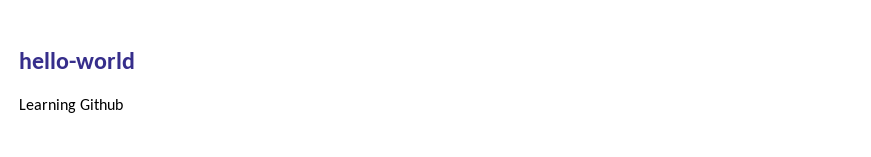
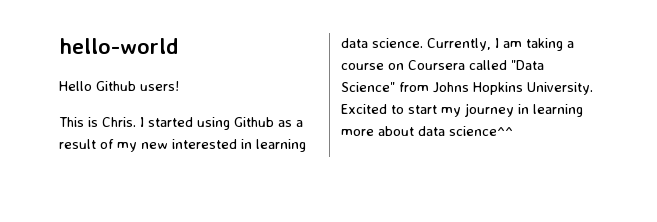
- Learning Github
+ Hello Github users!
+ This is Chris. I started using Github as a result of my new interested in learning data science. Currently, I am taking a course on Coursera called "Data Science" from Johns Hopkins University. Excited to start my journey in learning more about data science^^

